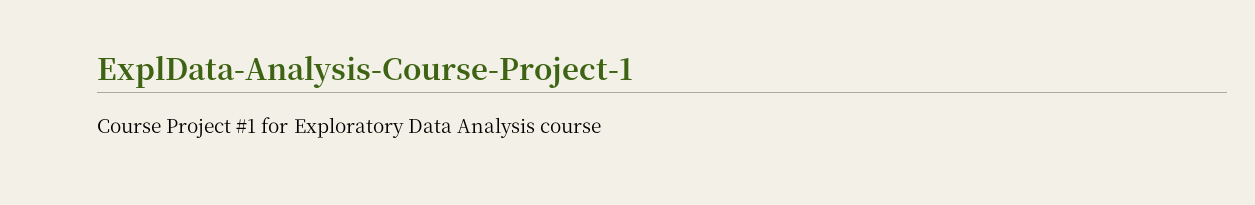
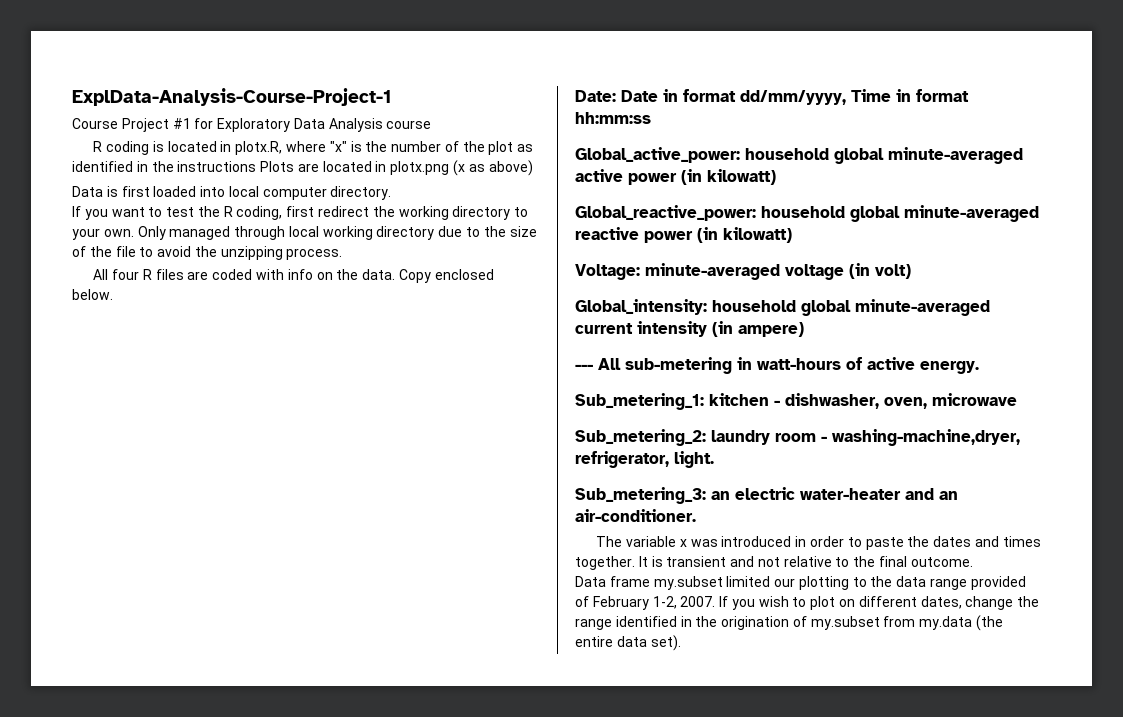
+ R coding is located in plotx.R, where "x" is the number of the plot as identified in the instructions Plots are located in plotx.png (x as above)
+ Data is first loaded into local computer directory.
+ If you want to test the R coding, first redirect the working directory to your own. Only managed through local working directory due to the size of the file to avoid the unzipping process.
+ All four R files are coded with info on the data. Copy enclosed below.
+ Date: Date in format dd/mm/yyyy, Time in format hh:mm:ss
+ Global_active_power: household global minute-averaged active power (in kilowatt)
+ Global_reactive_power: household global minute-averaged reactive power (in kilowatt)
+ Voltage: minute-averaged voltage (in volt)
+ Global_intensity: household global minute-averaged current intensity (in ampere)
+ --- All sub-metering in watt-hours of active energy.
+ Sub_metering_1: kitchen - dishwasher, oven, microwave
+ Sub_metering_2: laundry room - washing-machine,dryer, refrigerator, light.
+ Sub_metering_3: an electric water-heater and an air-conditioner.
+ The variable x was introduced in order to paste the dates and times together. It is transient and not relative to the final outcome.
+ Data frame my.subset limited our plotting to the data range provided of February 1-2, 2007. If you wish to plot on different dates, change the range identified in the origination of my.subset from my.data (the entire data set).

